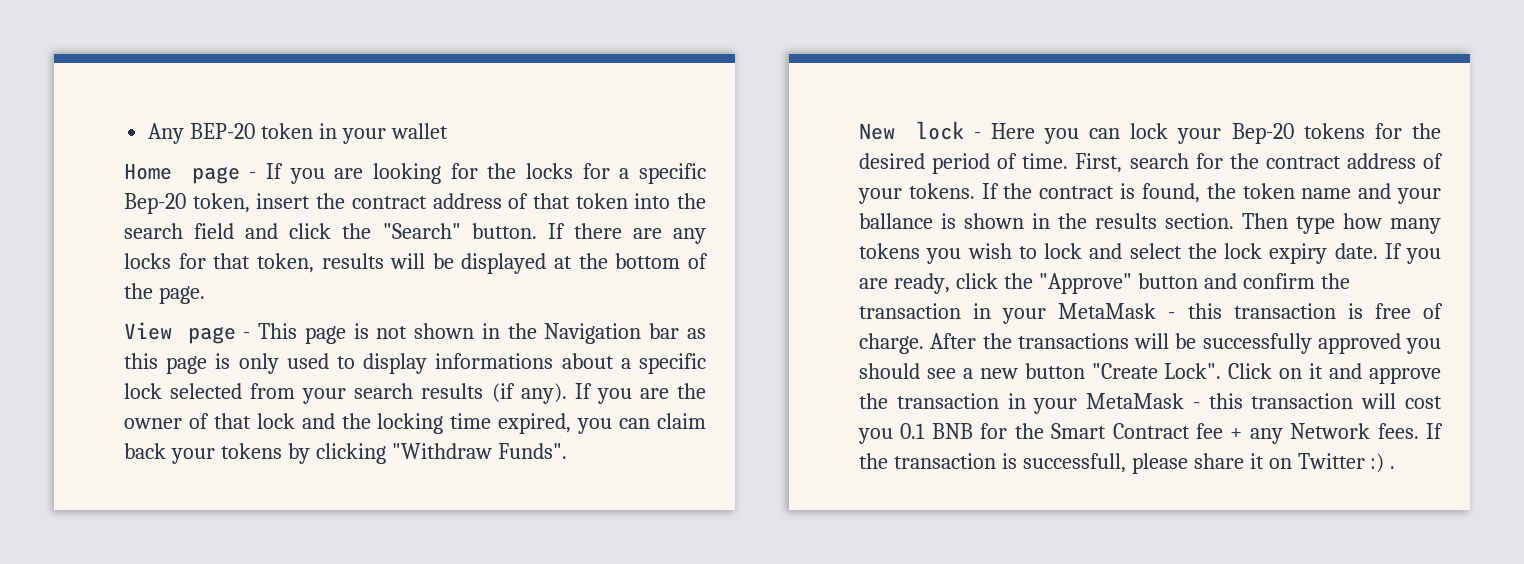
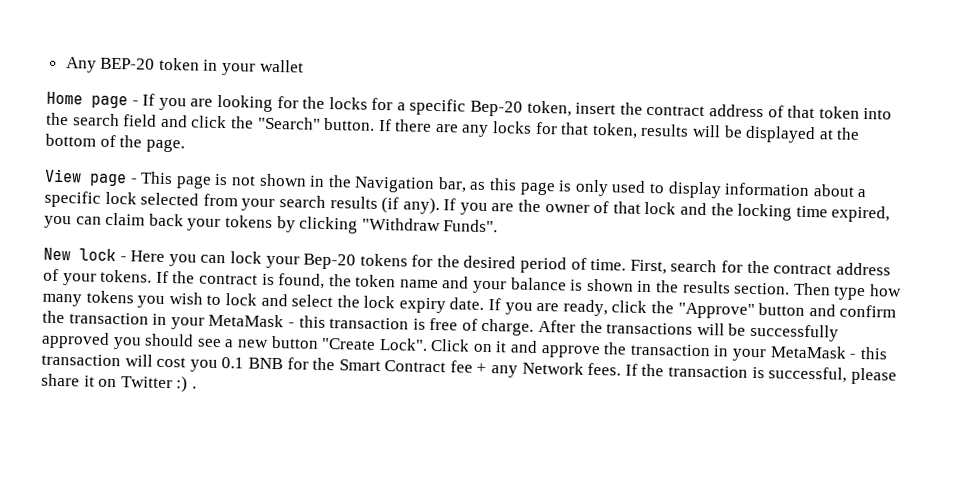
- View page - This page is not shown in the Navigation bar as this page is only used to display informations about a specific lock selected from your search results (if any).
+ View page - This page is not shown in the Navigation bar, as this page is only used to display information about a specific lock selected from your search results (if any).
- If the contract is found, the token name and your ballance is shown in the results section.
+ If the contract is found, the token name and your balance is shown in the results section.
- If the transaction is successfull, please share it on Twitter :) .
+ If the transaction is successful, please share it on Twitter :) .

